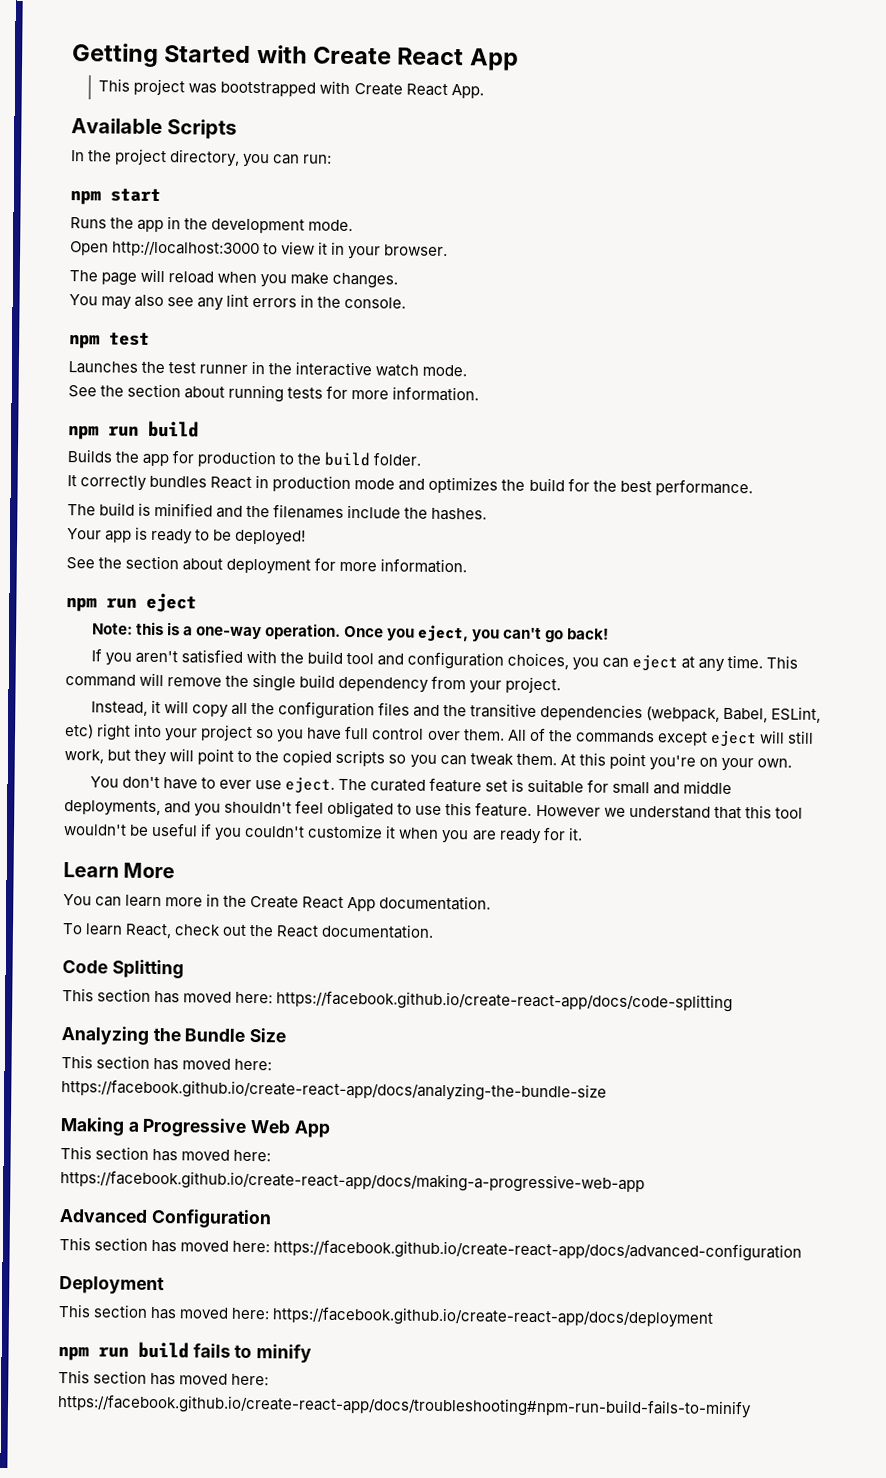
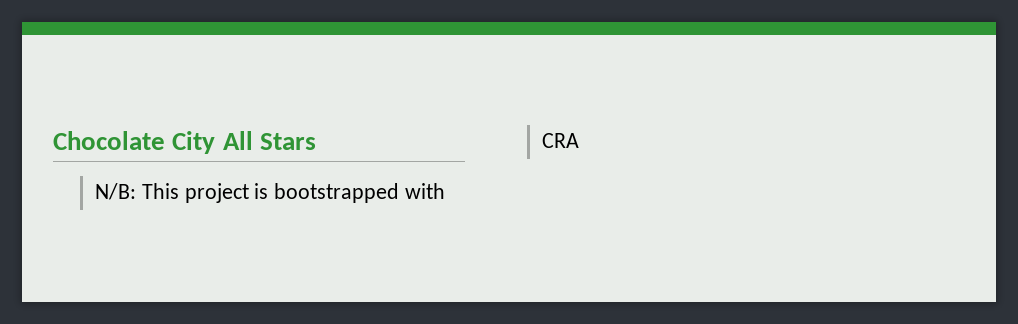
- Getting Started with Create React App
- This project was bootstrapped with Create React App.
- Available Scripts
- In the project directory, you can run:
- npm start
- Runs the app in the development mode.
- Open http://localhost:3000 to view it in your browser.
- The page will reload when you make changes.
- You may also see any lint errors in the console.
- npm test
- Launches the test runner in the interactive watch mode.
- See the section about running tests for more information.
- npm run build
- Builds the app for production to the build folder.
- It correctly bundles React in production mode and optimizes the build for the best performance.
- The build is minified and the filenames include the hashes.
- Your app is ready to be deployed!
- See the section about deployment for more information.
- npm run eject
- Note: this is a one-way operation. Once you eject, you can't go back!
- If you aren't satisfied with the build tool and configuration choices, you can eject at any time. This command will remove the single build dependency from your project.
- Instead, it will copy all the configuration files and the transitive dependencies (webpack, Babel, ESLint, etc) right into your project so you have full control over them. All of the commands except eject will still work, but they will point to the copied scripts so you can tweak them. At this point you're on your own.
- You don't have to ever use eject. The curated feature set is suitable for small and middle deployments, and you shouldn't feel obligated to use this feature. However we understand that this tool wouldn't be useful if you couldn't customize it when you are ready for it.
- Learn More
- You can learn more in the Create React App documentation.
- To learn React, check out the React documentation.
- Code Splitting
- This section has moved here: https://facebook.github.io/create-react-app/docs/code-splitting
- Analyzing the Bundle Size
- This section has moved here: https://facebook.github.io/create-react-app/docs/analyzing-the-bundle-size
- Making a Progressive Web App
- This section has moved here: https://facebook.github.io/create-react-app/docs/making-a-progressive-web-app
- Advanced Configuration
- This section has moved here: https://facebook.github.io/create-react-app/docs/advanced-configuration
- Deployment
- This section has moved here: https://facebook.github.io/create-react-app/docs/deployment
- npm run build fails to minify
- This section has moved here: https://facebook.github.io/create-react-app/docs/troubleshooting#npm-run-build-fails-to-minify
+ Chocolate City All Stars
+ N/B: This project is bootstrapped with CRA

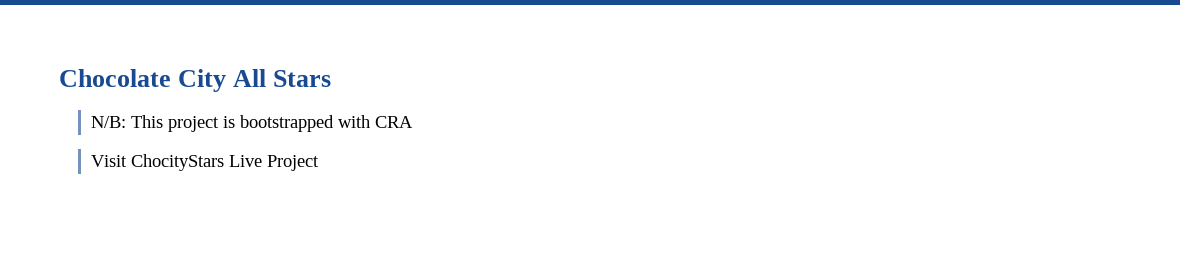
+ Visit ChocityStars Live Project

